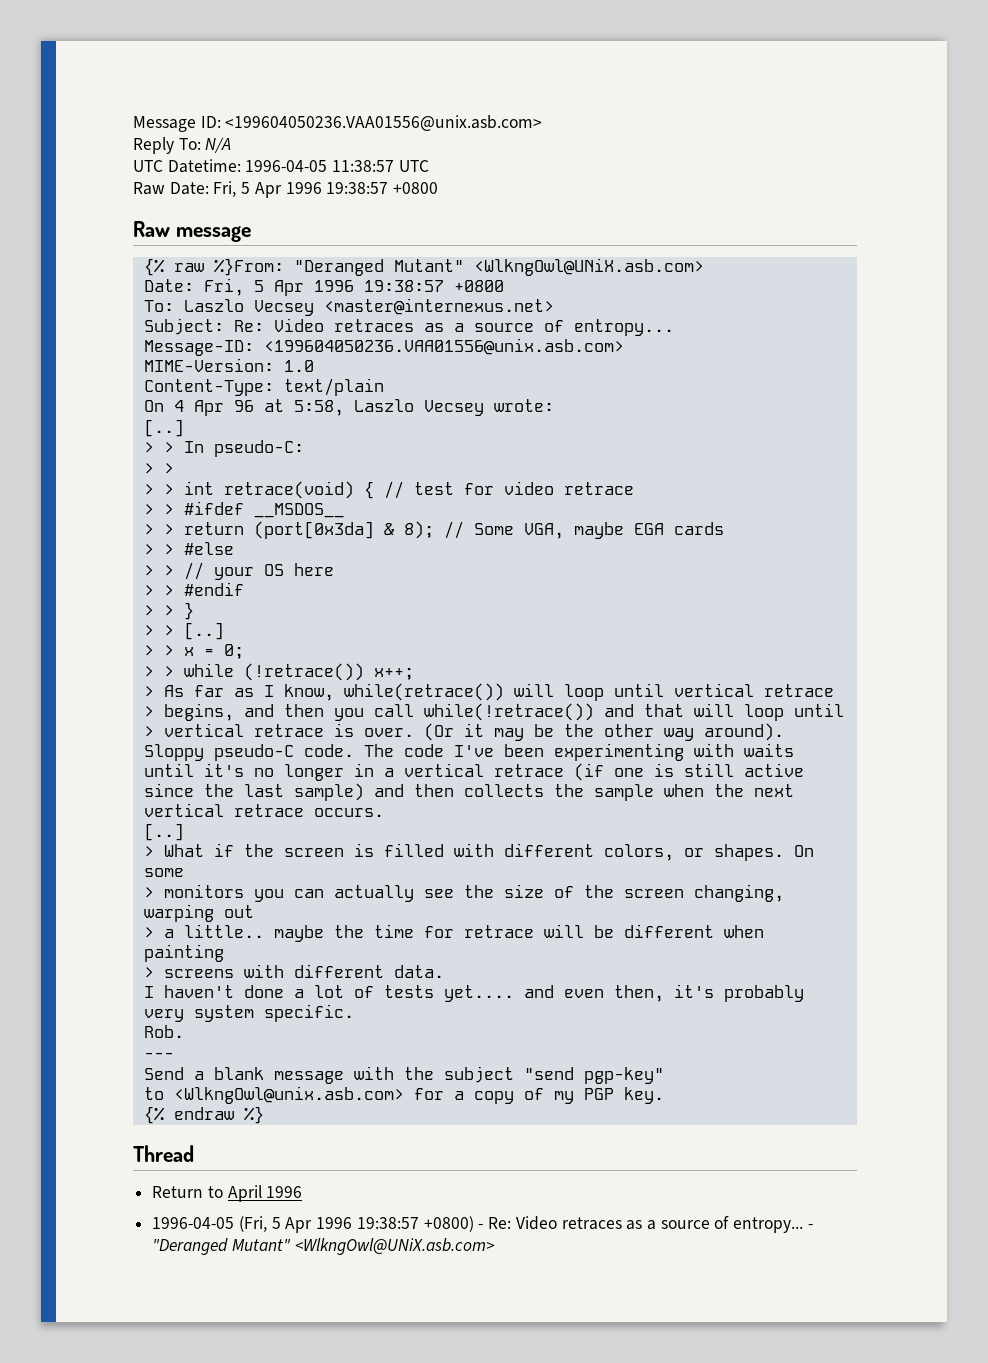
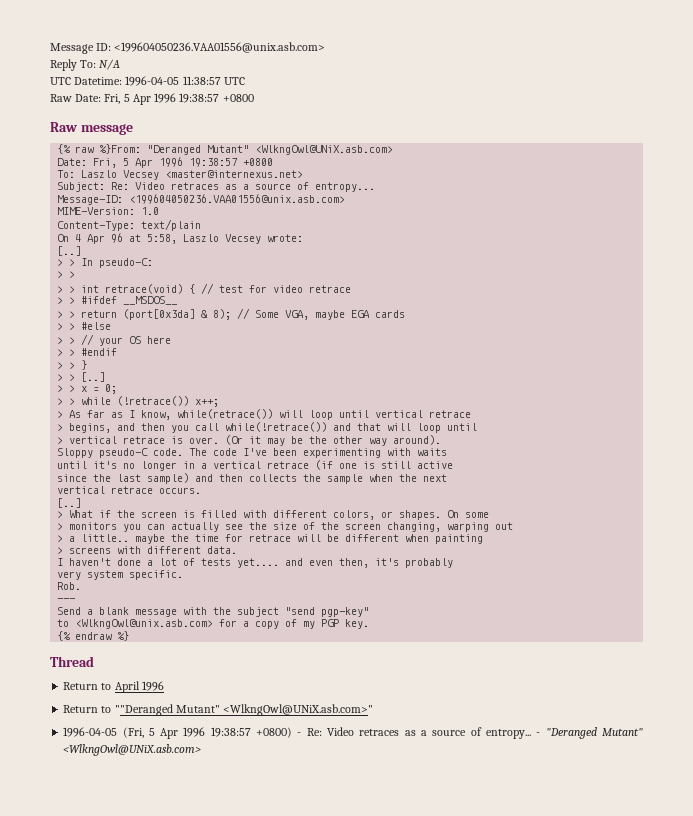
+ Return to ""Deranged Mutant" <WlkngOwl@UNiX.asb.com>"

